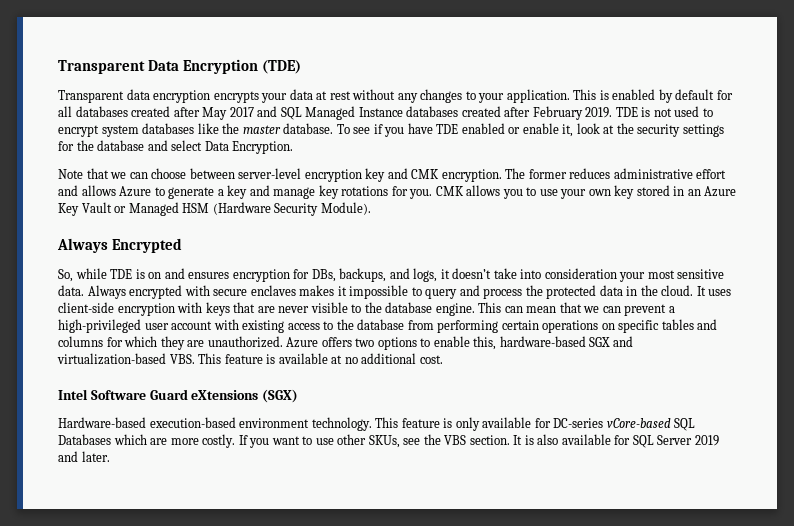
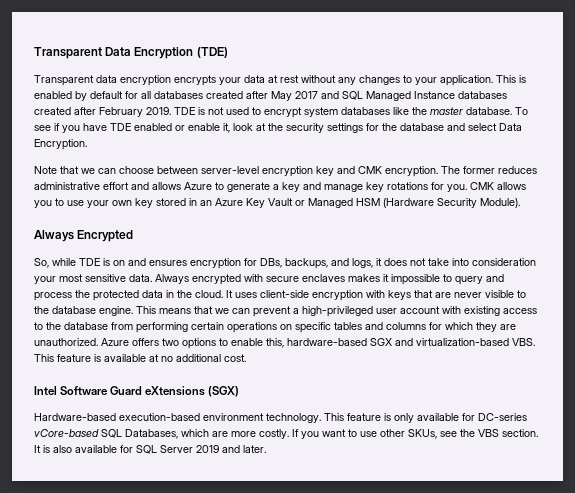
- So, while TDE is on and ensures encryption for DBs, backups, and logs, it doesn’t take into consideration your most sensitive data.
+ So, while TDE is on and ensures encryption for DBs, backups, and logs, it does not take into consideration your most sensitive data.
- This can mean that we can prevent a high-privileged user account with existing access to the database from performing certain operations on specific tables and columns for which they are unauthorized.
+ This means that we can prevent a high-privileged user account with existing access to the database from performing certain operations on specific tables and columns for which they are unauthorized.
- This feature is only available for DC-series vCore-based SQL Databases which are more costly.
+ This feature is only available for DC-series vCore-based SQL Databases, which are more costly.

